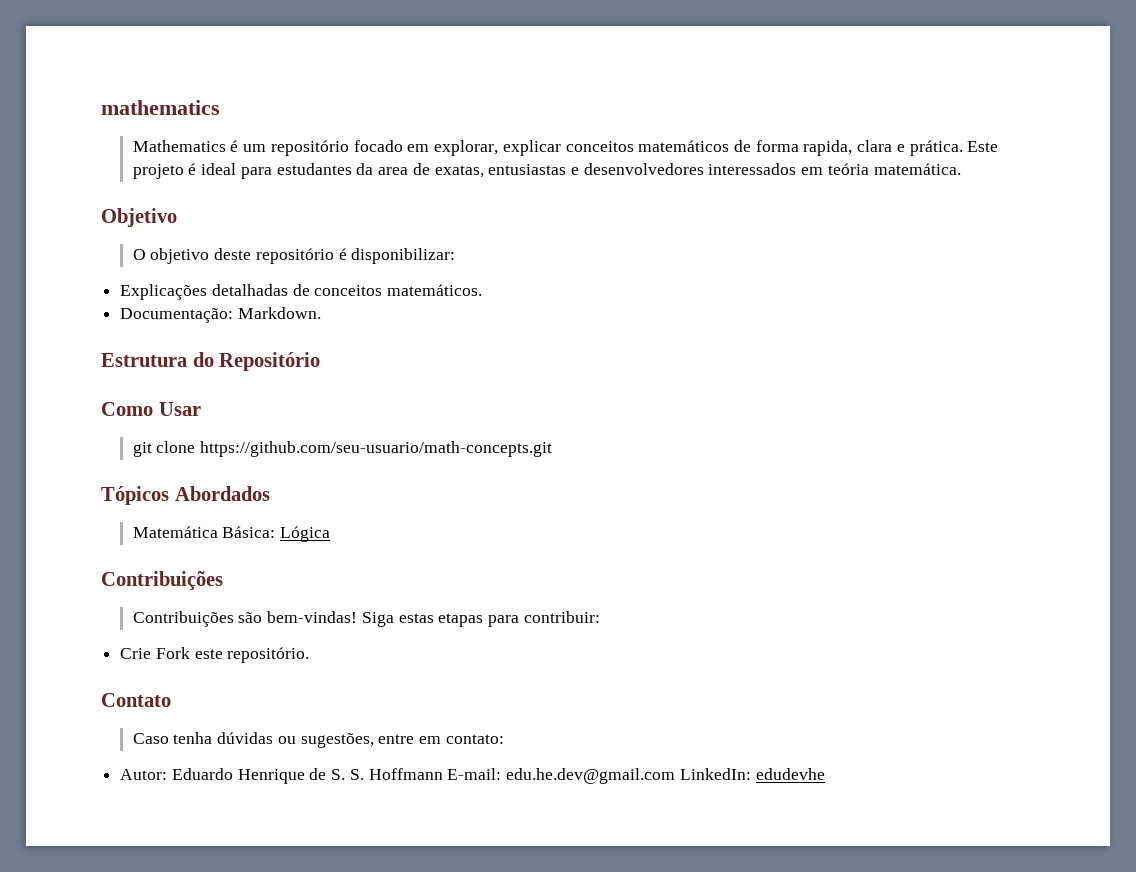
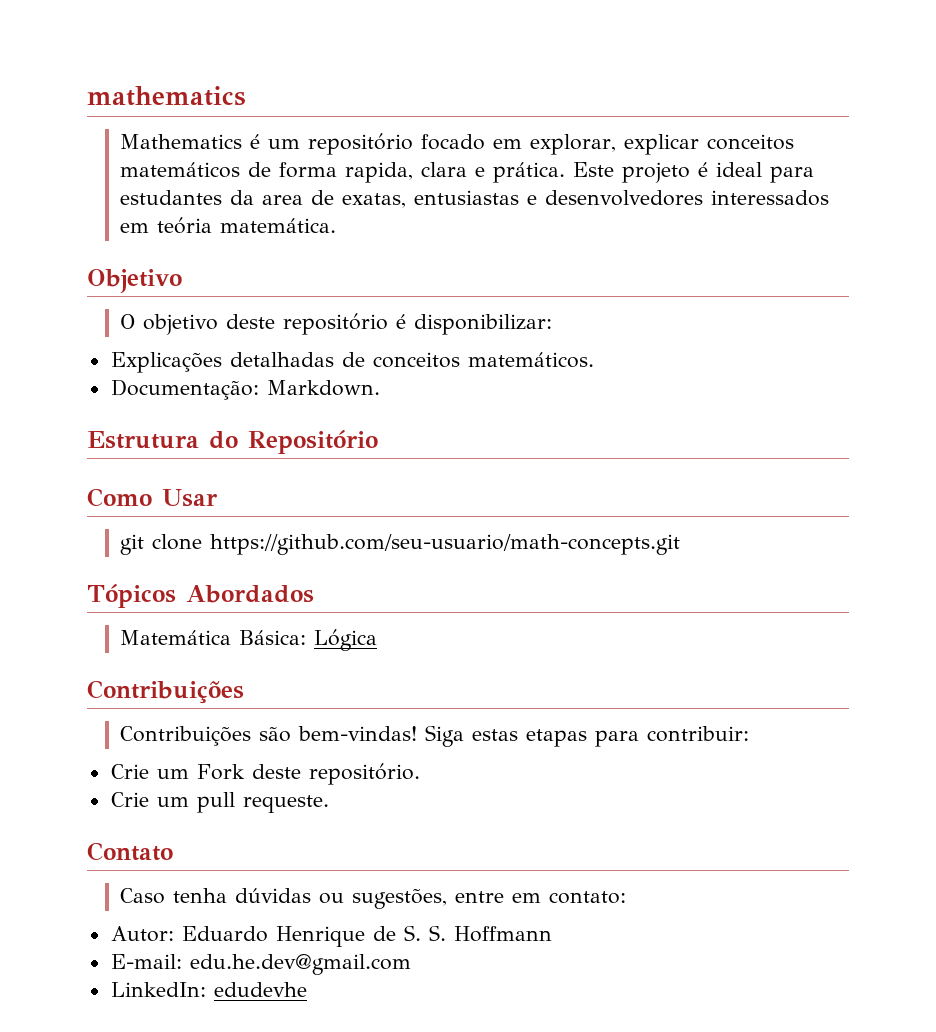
- Crie Fork este repositório.
+ Crie um Fork deste repositório.
+ Crie um pull requeste.
- Autor: Eduardo Henrique de S. S. Hoffmann E-mail: edu.he.dev@gmail.com LinkedIn: edudevhe
+ Autor: Eduardo Henrique de S. S. Hoffmann
+ E-mail: edu.he.dev@gmail.com
+ LinkedIn: edudevhe

